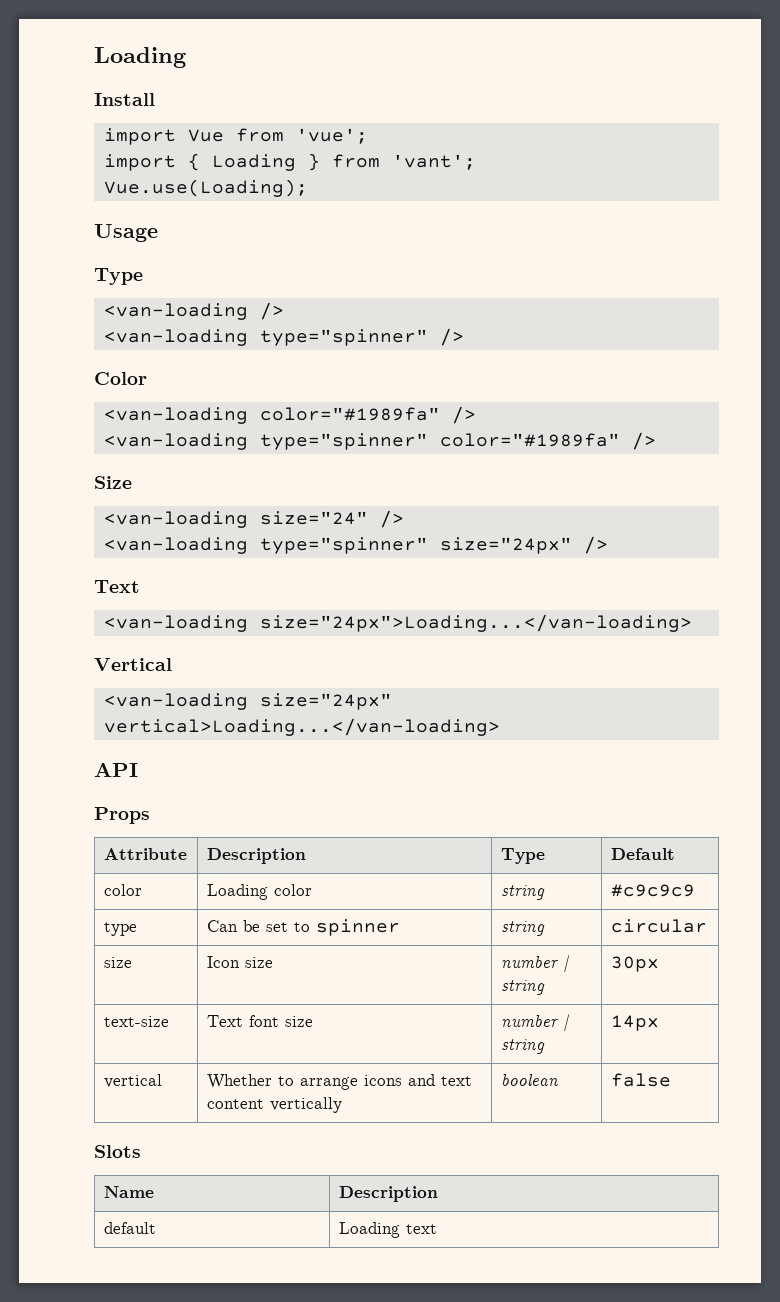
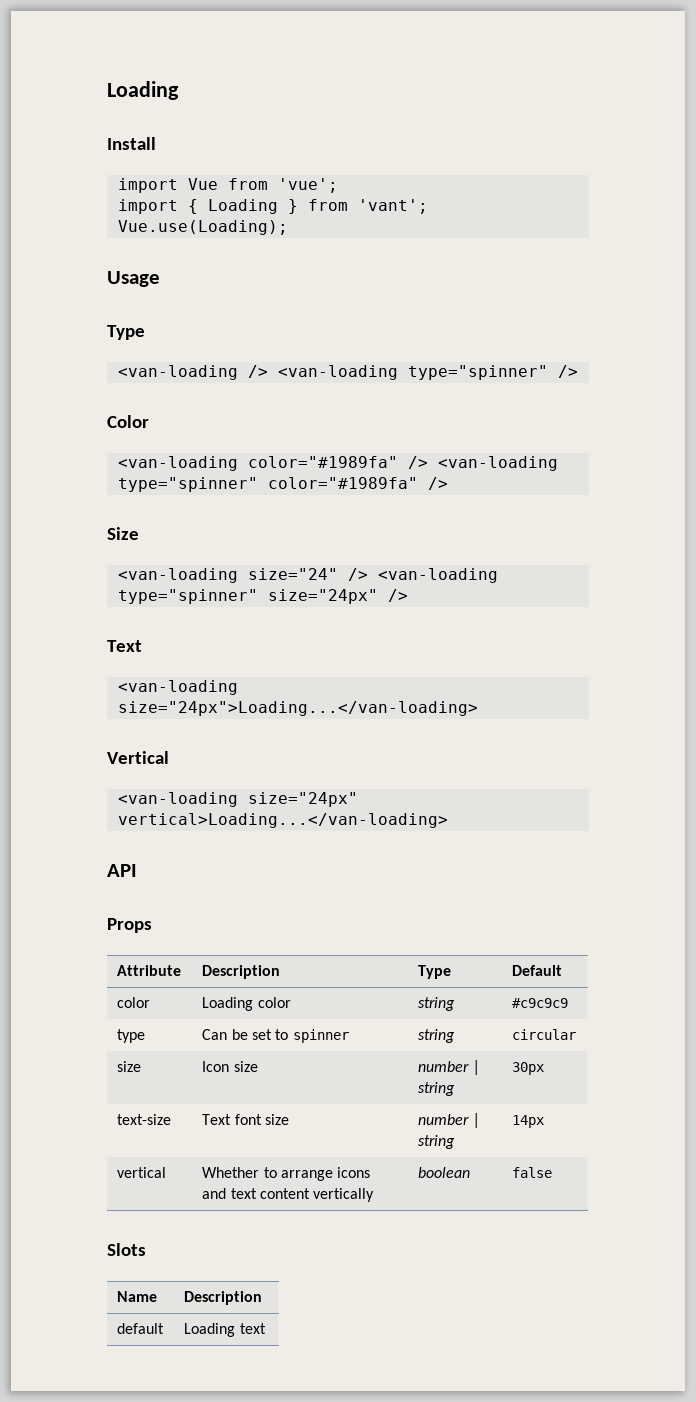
- <van-loading />
- <van-loading type="spinner" />
+ <van-loading /> <van-loading type="spinner" />
- <van-loading color="#1989fa" />
- <van-loading type="spinner" color="#1989fa" />
+ <van-loading color="#1989fa" /> <van-loading type="spinner" color="#1989fa" />
- <van-loading size="24" />
- <van-loading type="spinner" size="24px" />
+ <van-loading size="24" /> <van-loading type="spinner" size="24px" />

